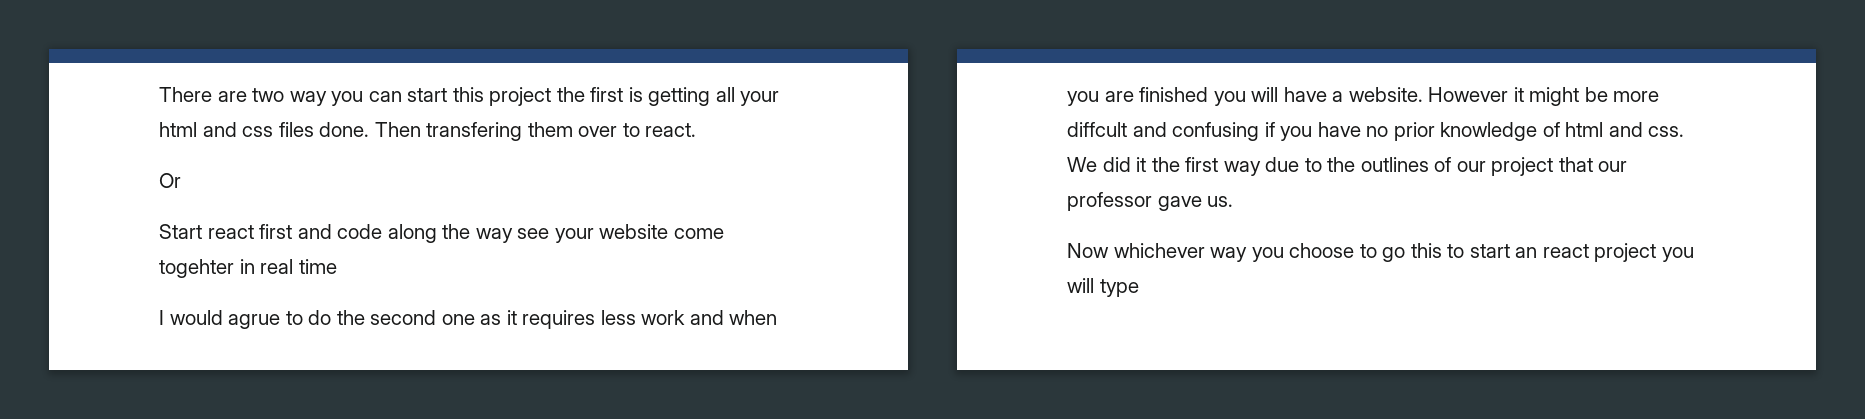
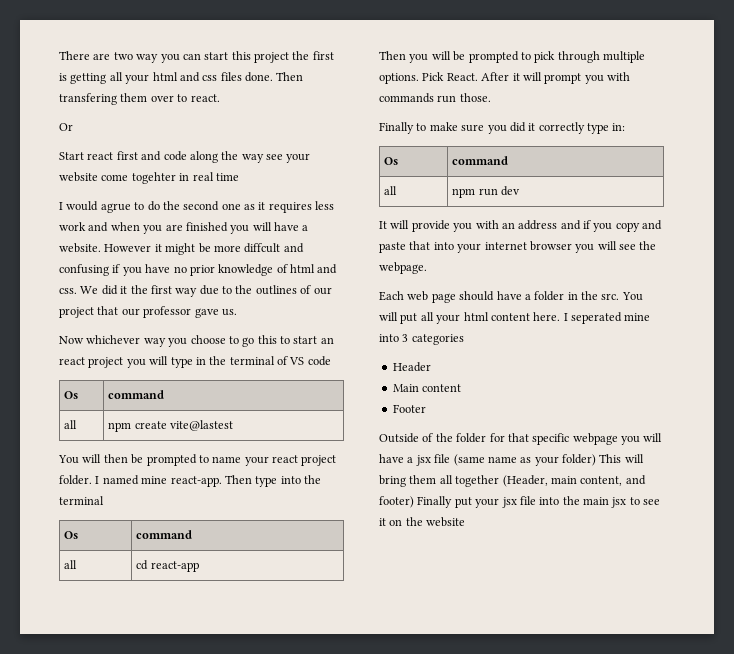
- Now whichever way you choose to go this to start an react project you will type
+ Now whichever way you choose to go this to start an react project you will type in the terminal of VS code
+ Os | command
+ all | npm create vite@lastest
+ You will then be prompted to name your react project folder. I named mine react-app. Then type into the terminal
+ Os | command
+ all | cd react-app
+ Then you will be prompted to pick through multiple options. Pick React. After it will prompt you with commands run those.
+ Finally to make sure you did it correctly type in:
+ Os | command
+ all | npm run dev
+ It will provide you with an address and if you copy and paste that into your internet browser you will see the webpage.
+ Each web page should have a folder in the src. You will put all your html content here. I seperated mine into 3 categories
+ Header
+ Main content
+ Footer
+ Outside of the folder for that specific webpage you will have a jsx file (same name as your folder) This will bring them all together (Header, main content, and footer) Finally put your jsx file into the main jsx to see it on the website

